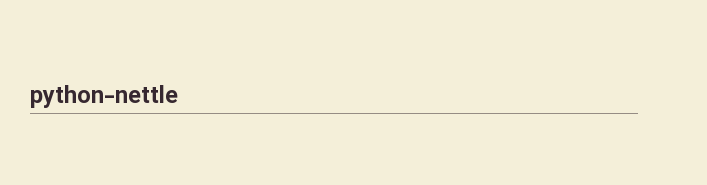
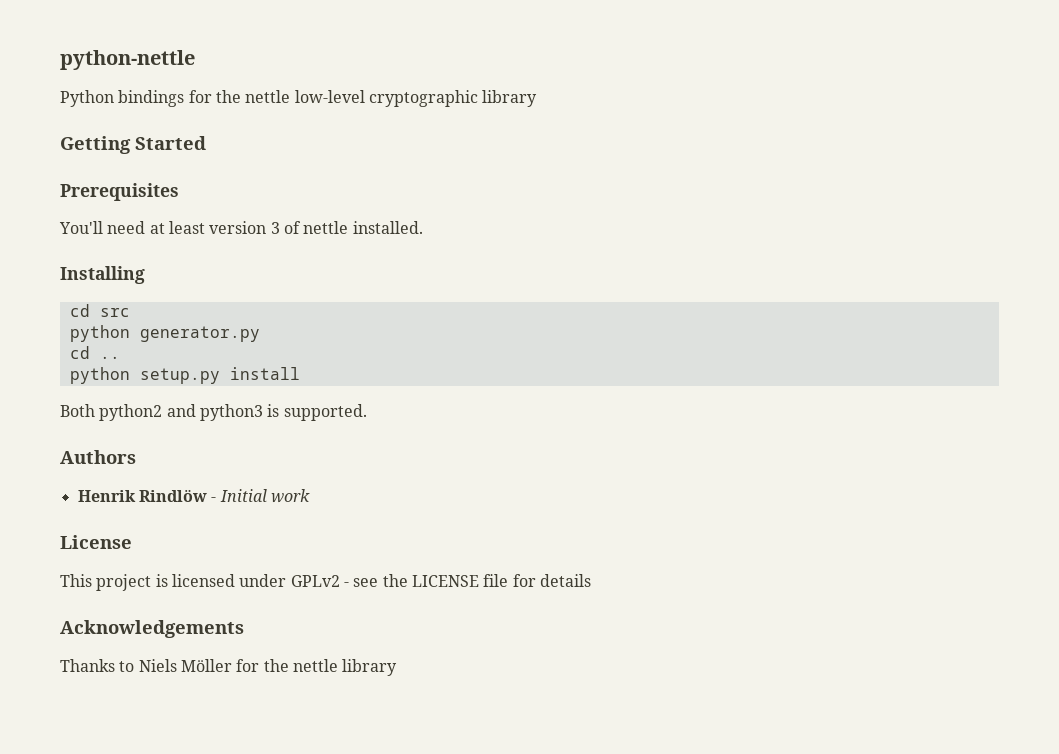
+ Python bindings for the nettle low-level cryptographic library
+ Getting Started
+ Prerequisites
+ You'll need at least version 3 of nettle installed.
+ Installing
+ cd src
+ python generator.py
+ cd ..
+ python setup.py install
+ Both python2 and python3 is supported.
+ Authors
+ Henrik Rindlöw - Initial work
+ License
+ This project is licensed under GPLv2 - see the LICENSE file for details
+ Acknowledgements
+ Thanks to Niels Möller for the nettle library

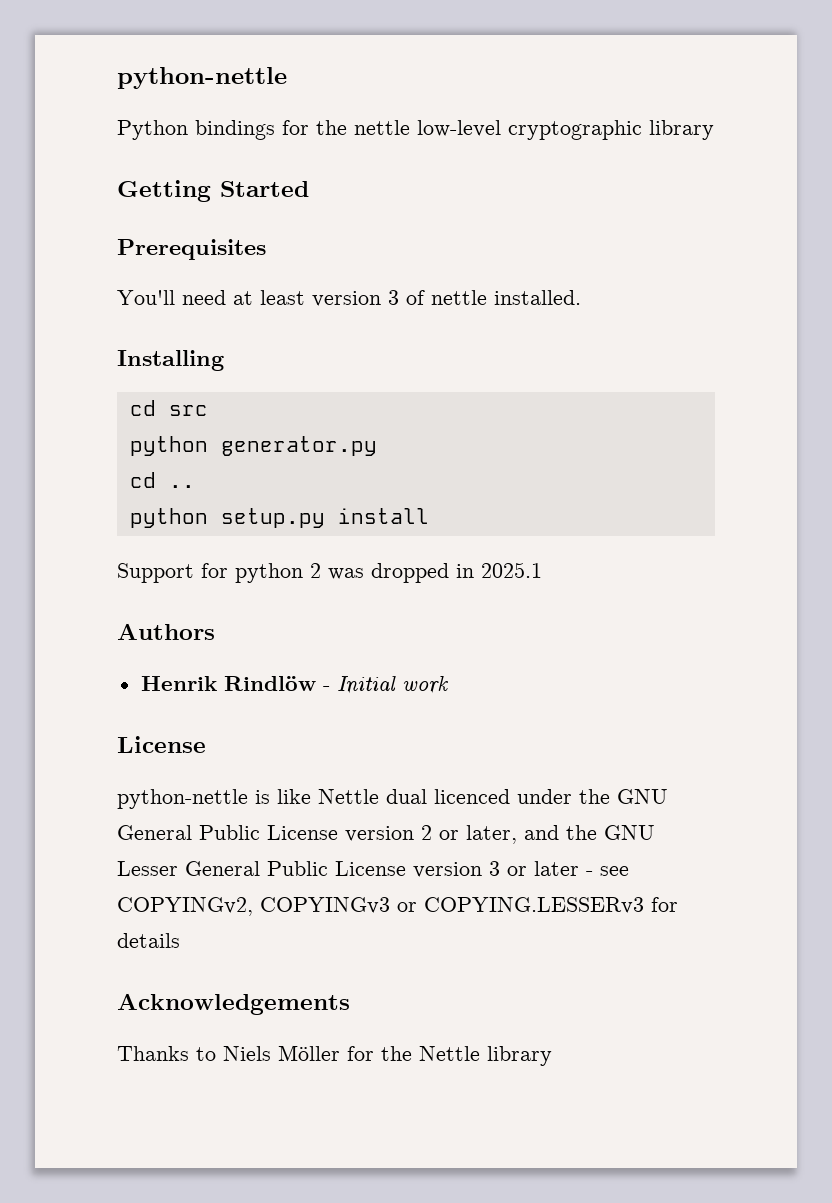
- Both python2 and python3 is supported.
+ Support for python 2 was dropped in 2025.1
- This project is licensed under GPLv2 - see the LICENSE file for details
+ python-nettle is like Nettle dual licenced under the GNU General Public License version 2 or later, and the GNU Lesser General Public License version 3 or later - see COPYINGv2, COPYINGv3 or COPYING.LESSERv3 for details
- Thanks to Niels Möller for the nettle library
+ Thanks to Niels Möller for the Nettle library

